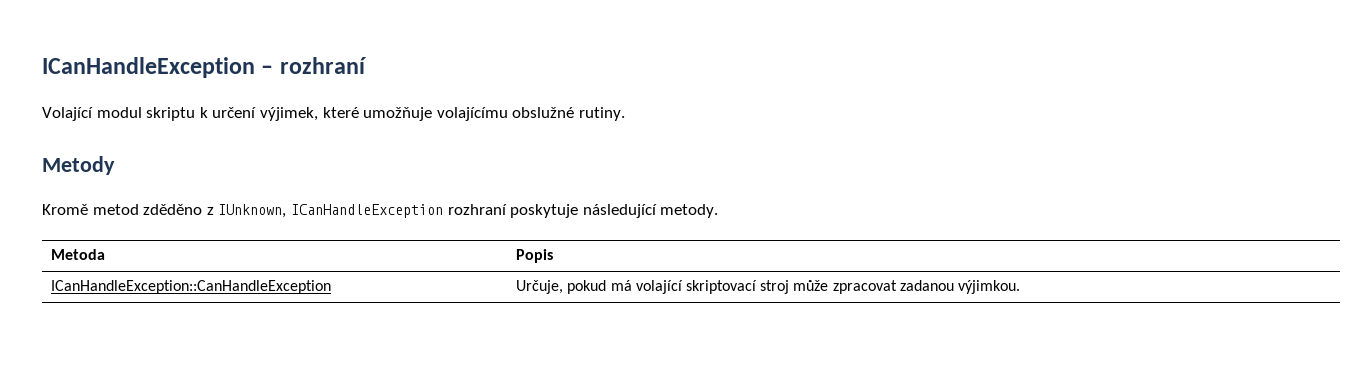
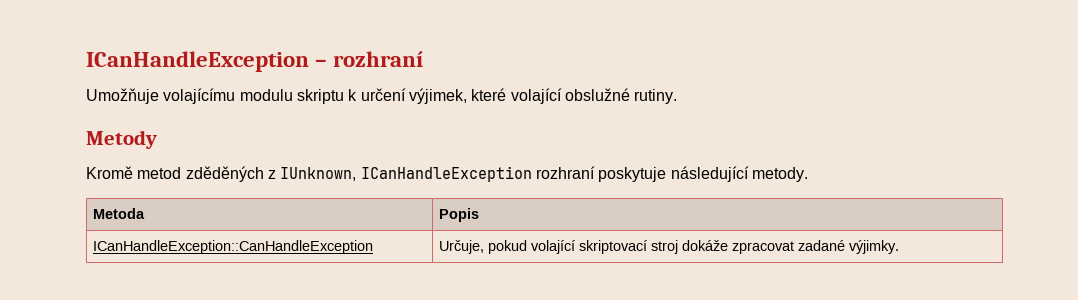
- Volající modul skriptu k určení výjimek, které umožňuje volajícímu obslužné rutiny.
+ Umožňuje volajícímu modulu skriptu k určení výjimek, které volající obslužné rutiny.
- Kromě metod zděděno z IUnknown, ICanHandleException rozhraní poskytuje následující metody.
+ Kromě metod zděděných z IUnknown, ICanHandleException rozhraní poskytuje následující metody.
- ICanHandleException::CanHandleException | Určuje, pokud má volající skriptovací stroj může zpracovat zadanou výjimkou.
+ ICanHandleException::CanHandleException | Určuje, pokud volající skriptovací stroj dokáže zpracovat zadané výjimky.

